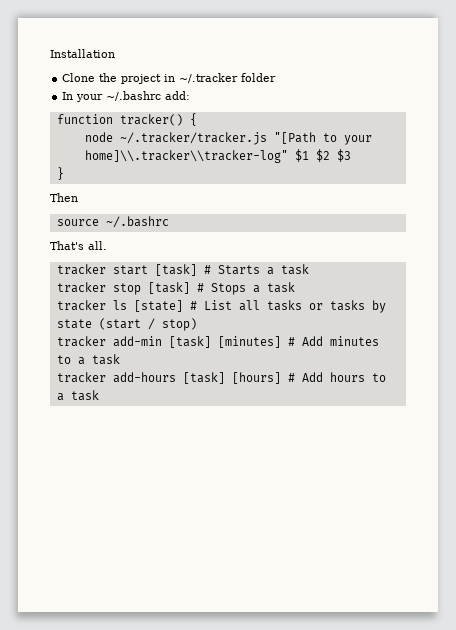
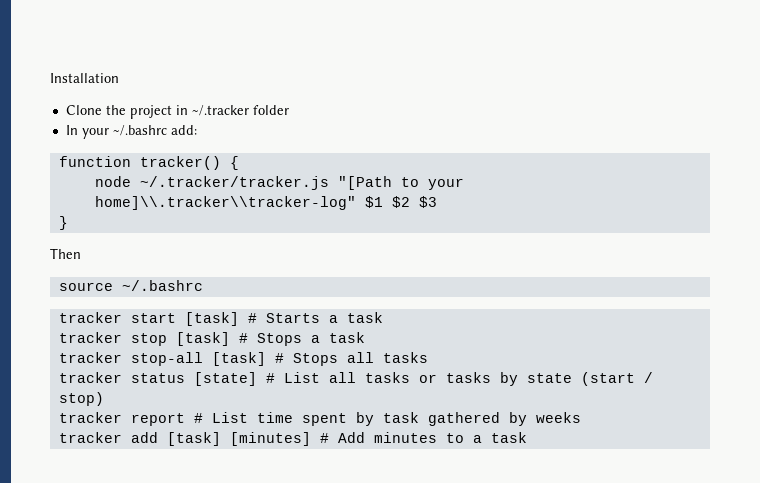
- That's all.
- tracker ls [state] # List all tasks or tasks by state (start / stop)
+ tracker stop-all [task] # Stops all tasks
+ tracker status [state] # List all tasks or tasks by state (start / stop)
- tracker add-min [task] [minutes] # Add minutes to a task
+ tracker report # List time spent by task gathered by weeks
+ tracker add [task] [minutes] # Add minutes to a task
- tracker add-hours [task] [hours] # Add hours to a task

